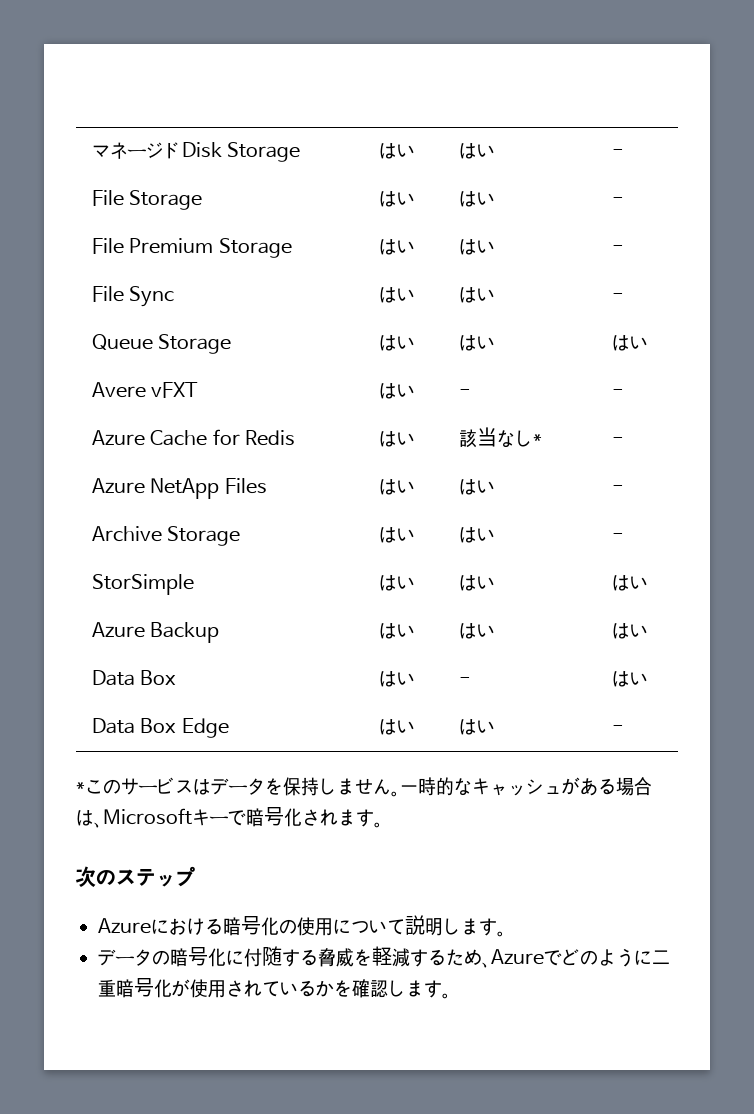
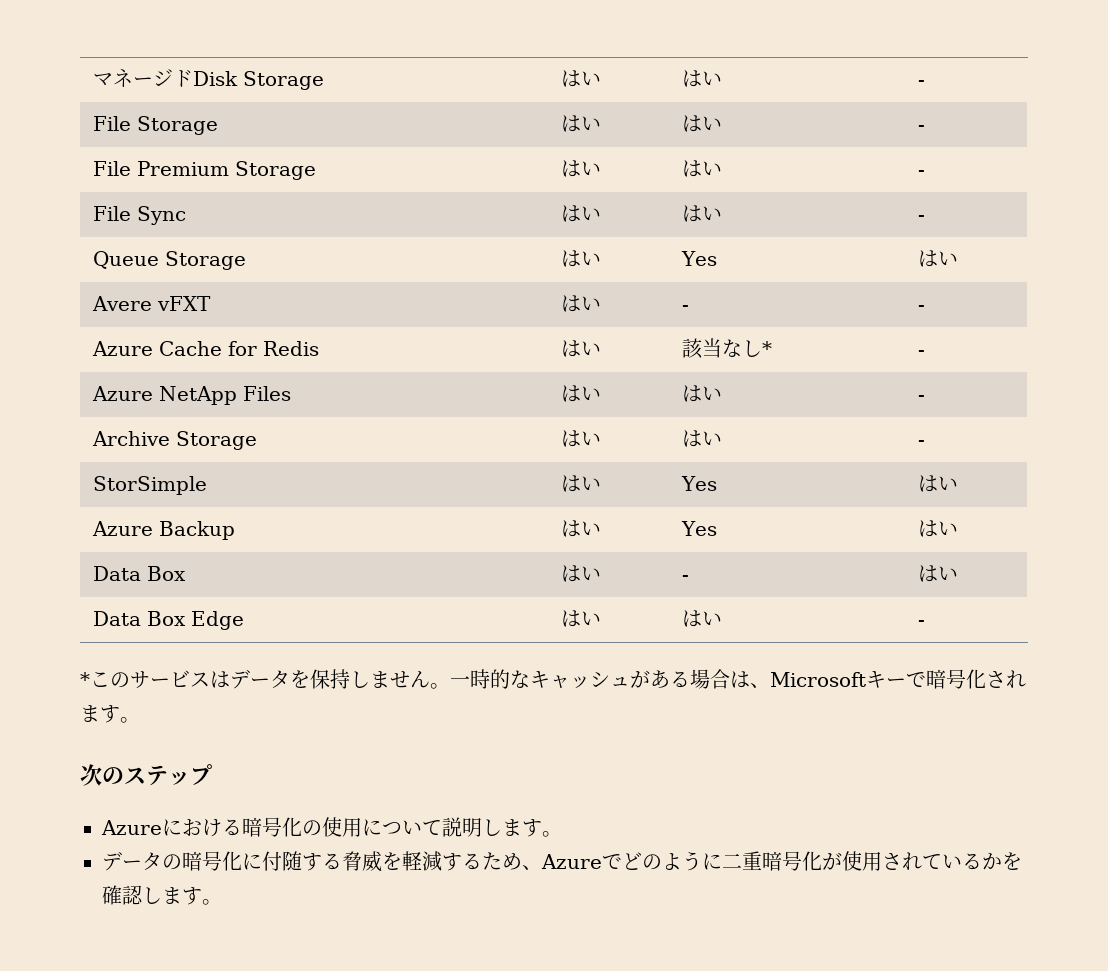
- Queue Storage | はい | はい | はい
+ Queue Storage | はい | Yes | はい
- StorSimple | はい | はい | はい
+ StorSimple | はい | Yes | はい
- Azure Backup | はい | はい | はい
+ Azure Backup | はい | Yes | はい

